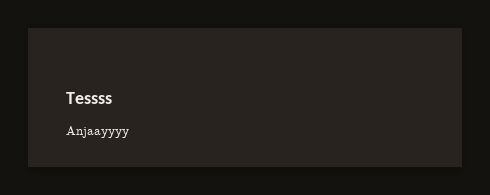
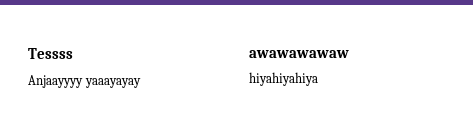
- Anjaayyyy
+ Anjaayyyy yaaayayay
+ awawawawaw
+ hiyahiyahiya

